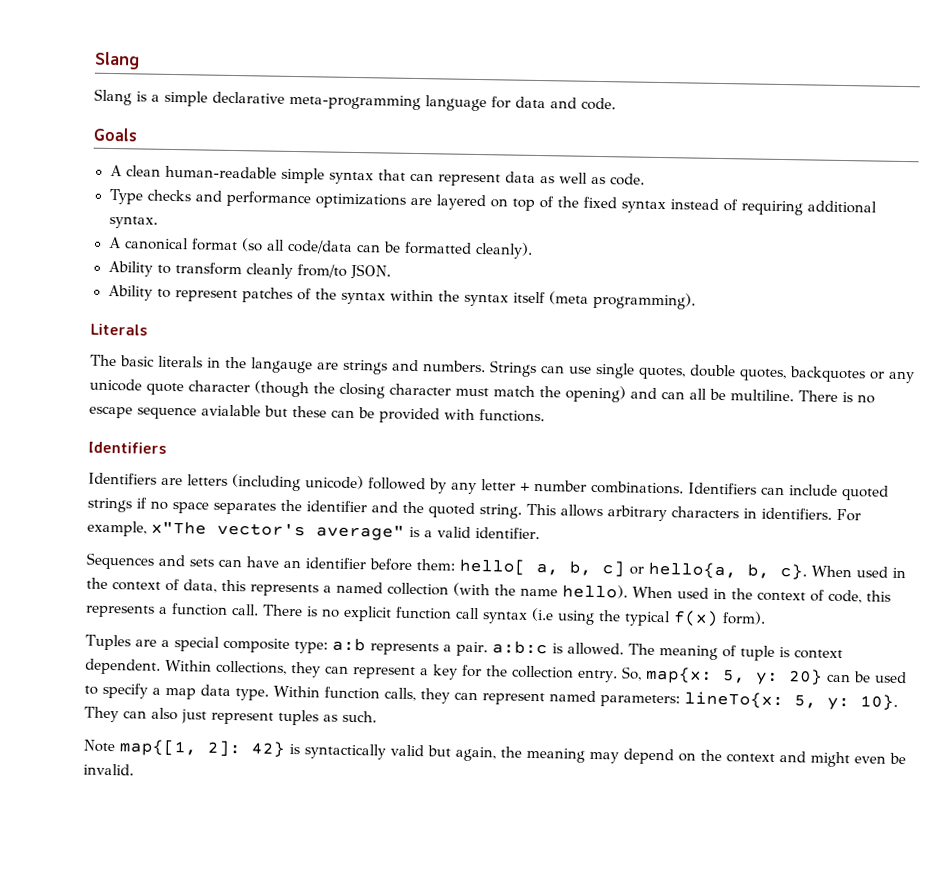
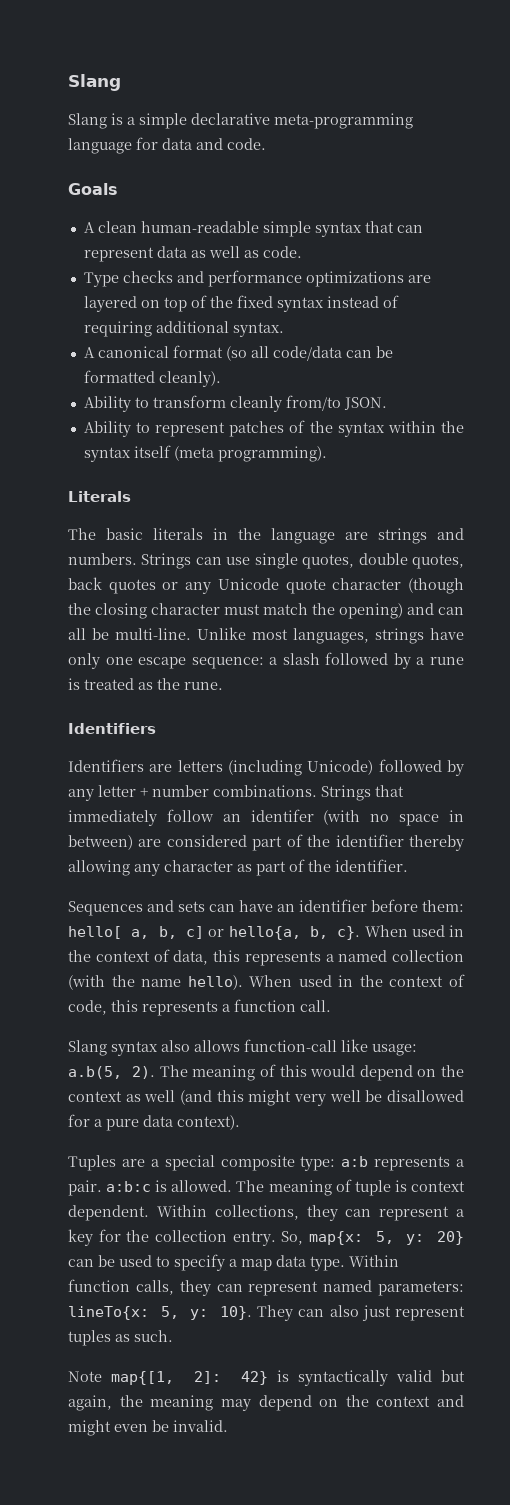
- The basic literals in the langauge are strings and numbers.
+ The basic literals in the language are strings and numbers.
- Strings can use single quotes, double quotes, backquotes or any unicode quote character (though the closing character must match the opening) and can all be multiline. There is no escape sequence avialable but these can be provided with functions.
+ Strings can use single quotes, double quotes, back quotes or any Unicode quote character (though the closing character must match the opening) and can all be multi-line. Unlike most languages, strings have only one escape sequence: a slash followed by a rune is treated as the rune.
- Identifiers are letters (including unicode) followed by any letter + number combinations.
+ Identifiers are letters (including Unicode) followed by any letter + number combinations.
- Identifiers can include quoted strings if no space separates the identifier and the quoted string. This allows arbitrary characters in identifiers. For example, x"The vector's average" is a valid identifier.
+ Strings that immediately follow an identifer (with no space in between) are considered part of the identifier thereby allowing any character as part of the identifier.
- When used in the context of code, this represents a function call. There is no explicit function call syntax (i.e using the typical f(x) form).
+ When used in the context of code, this represents a function call.
+ Slang syntax also allows function-call like usage: a.b(5, 2). The meaning of this would depend on the context as well (and this might very well be disallowed for a pure data context).

